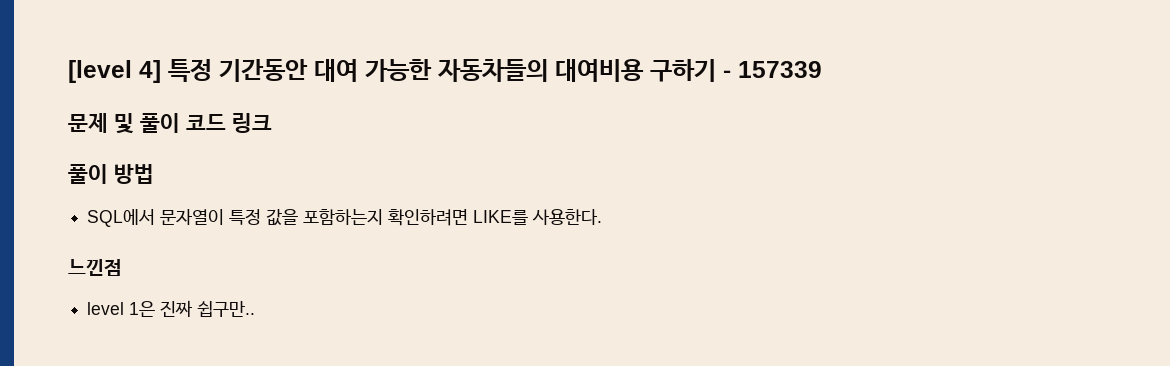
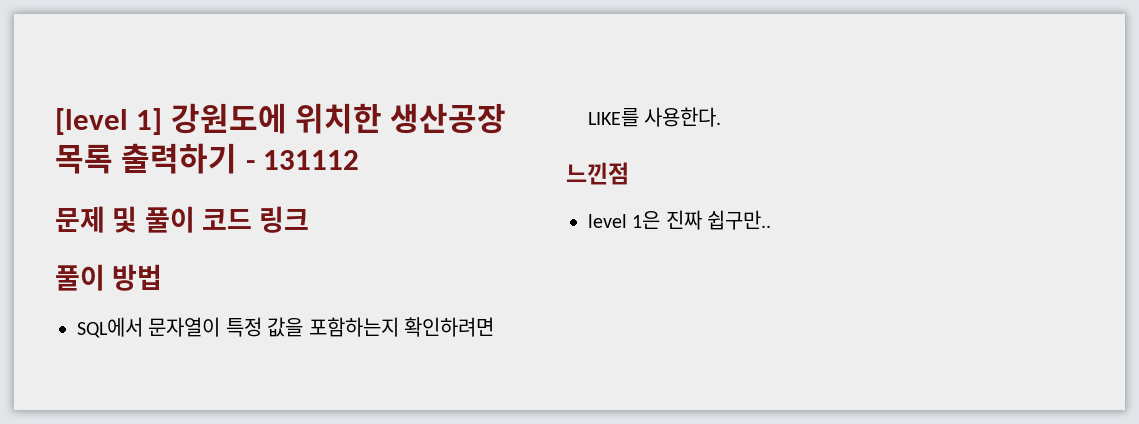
- [level 4] 특정 기간동안 대여 가능한 자동차들의 대여비용 구하기 - 157339
+ [level 1] 강원도에 위치한 생산공장 목록 출력하기 - 131112

